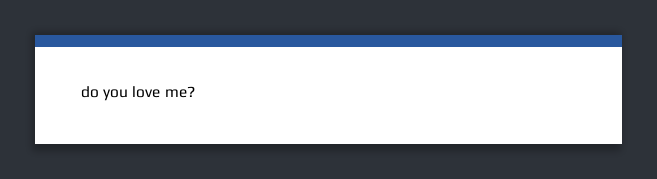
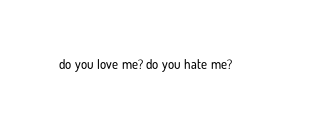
- do you love me?
+ do you love me? do you hate me?

